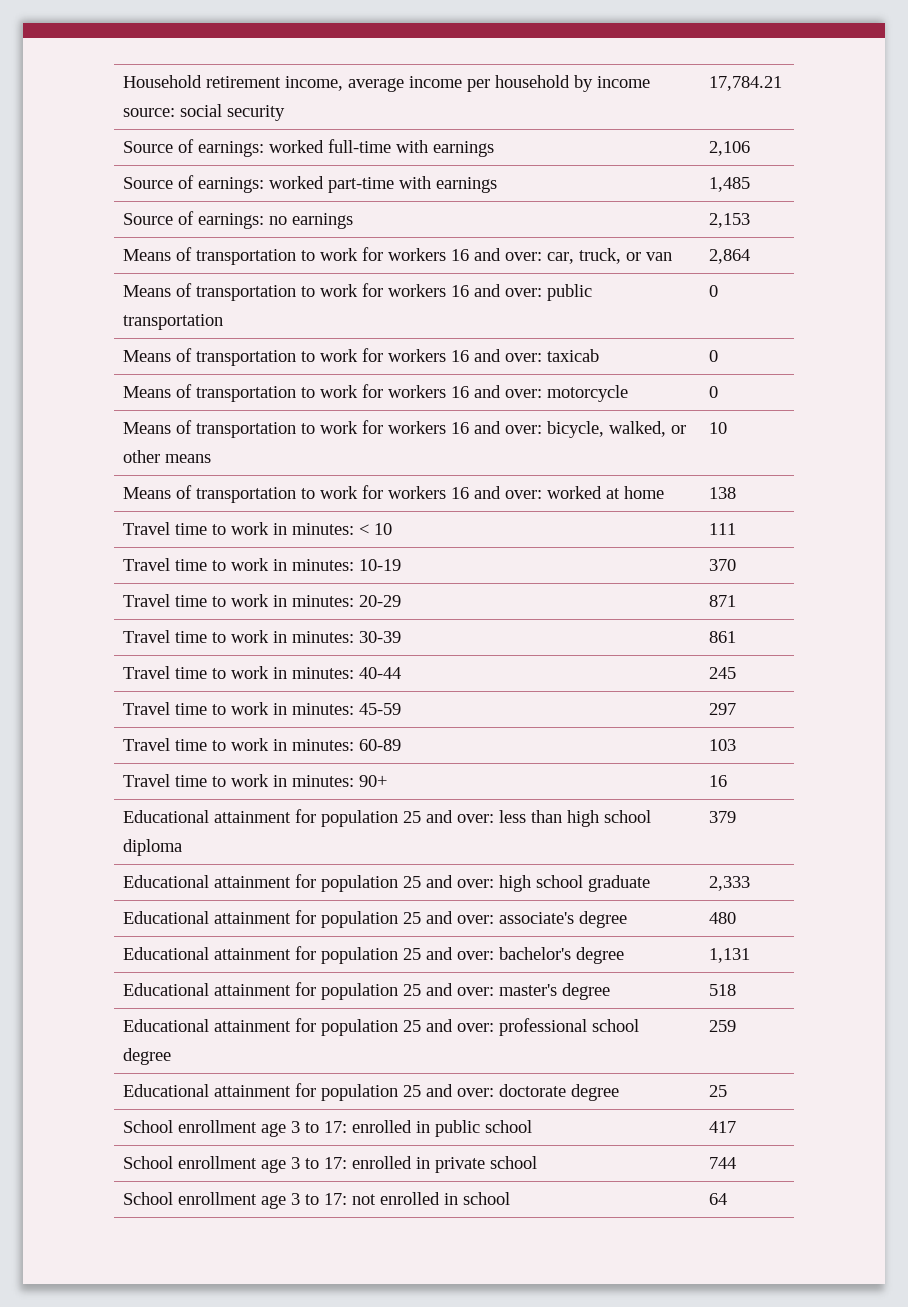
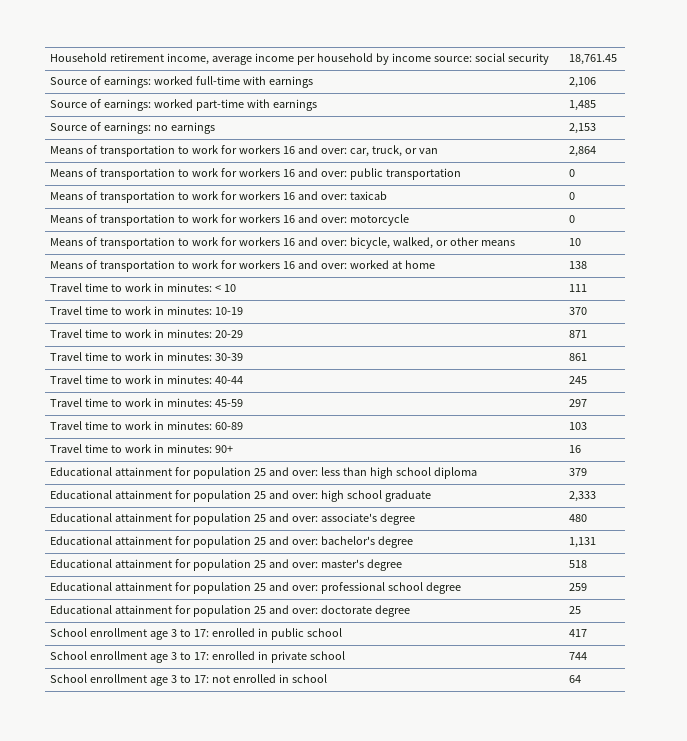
- Household retirement income, average income per household by income source: social security | 17,784.21
+ Household retirement income, average income per household by income source: social security | 18,761.45

